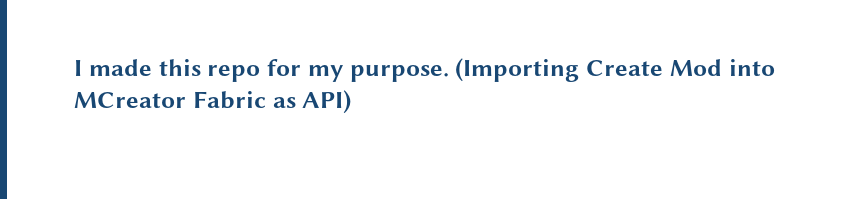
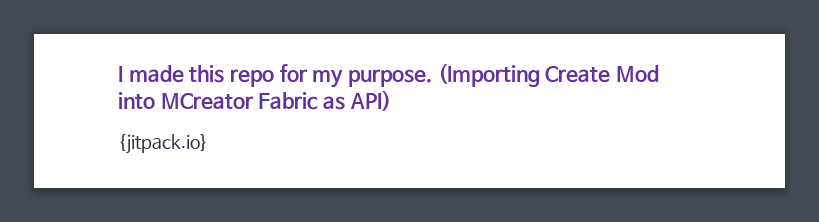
+ {jitpack.io}

